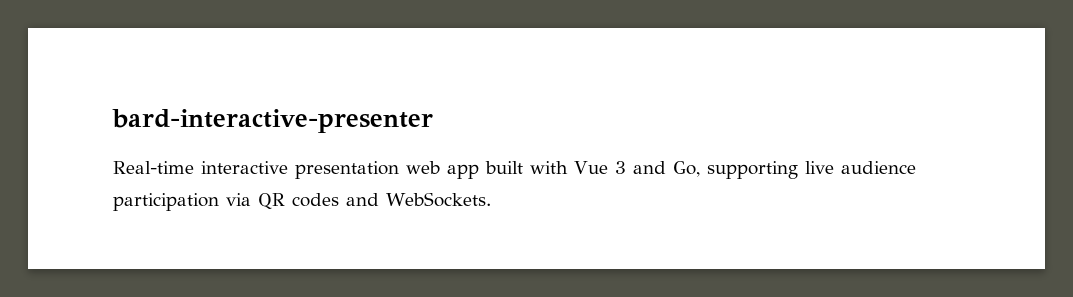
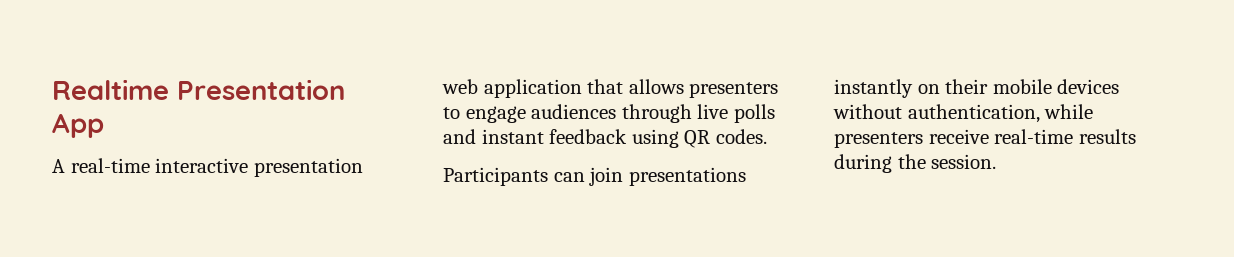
- bard-interactive-presenter
- Real-time interactive presentation web app built with Vue 3 and Go, supporting live audience participation via QR codes and WebSockets.
+ Realtime Presentation App
+ A real-time interactive presentation web application that allows presenters to engage audiences through live polls and instant feedback using QR codes.
+ Participants can join presentations instantly on their mobile devices without authentication, while presenters receive real-time results during the session.

